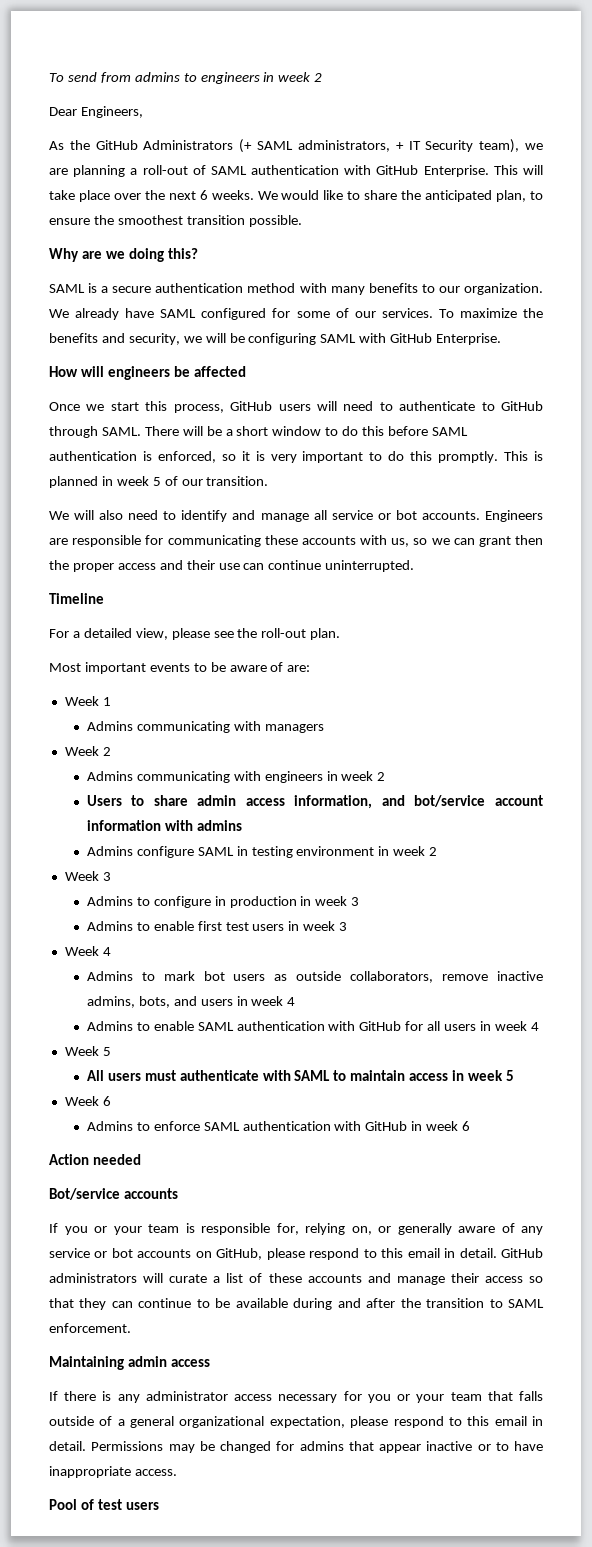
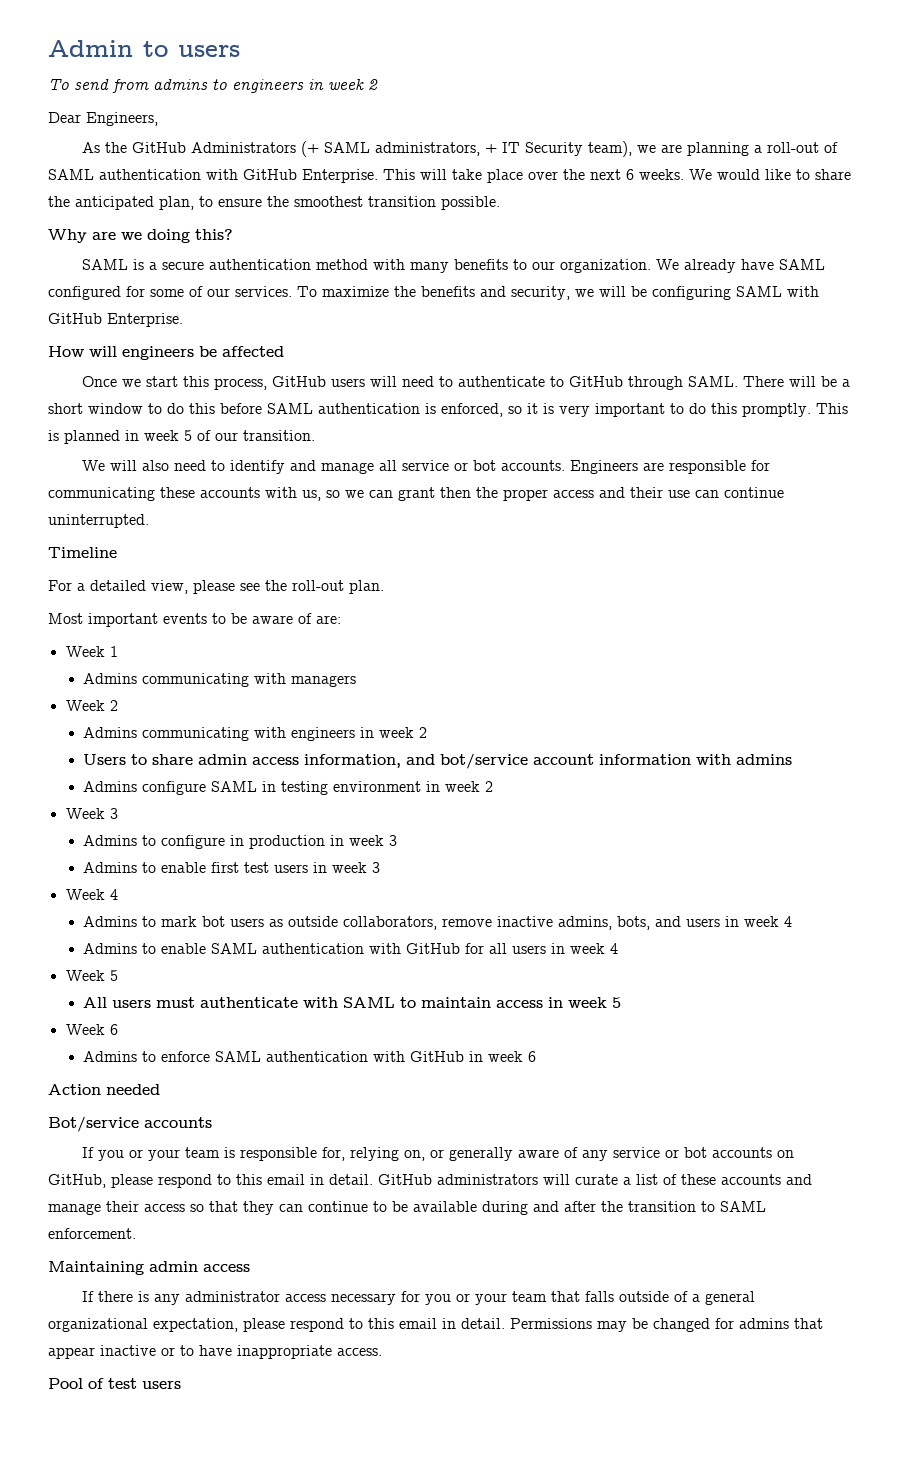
+ Admin to users

